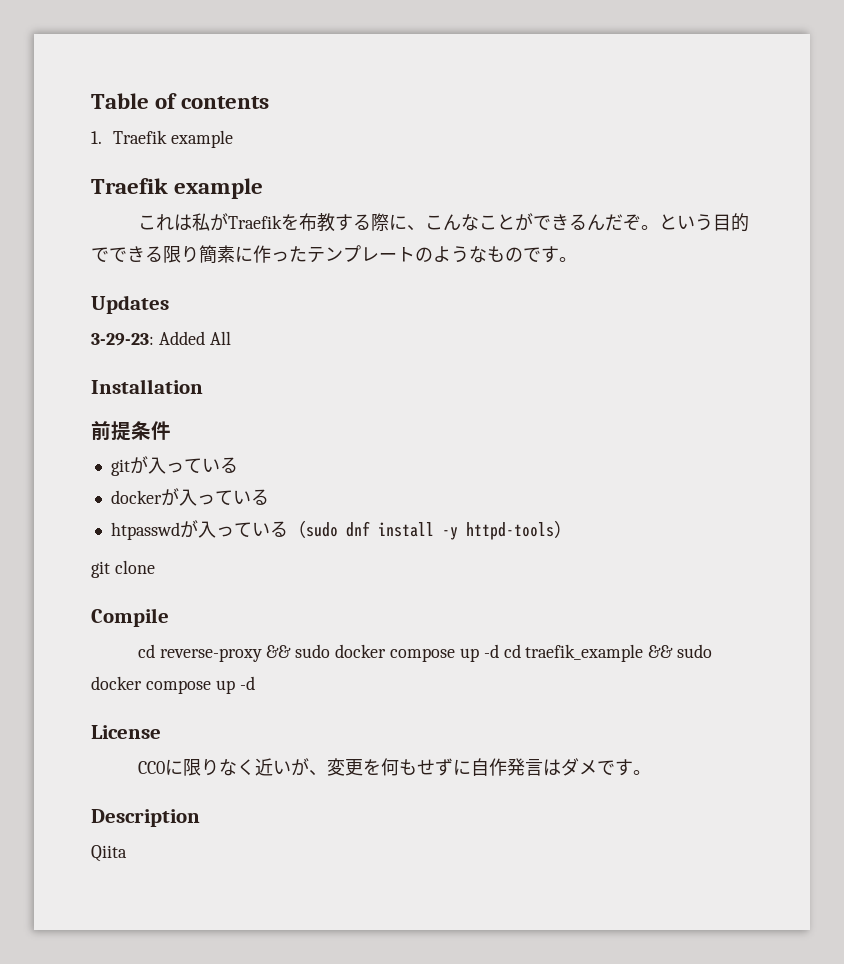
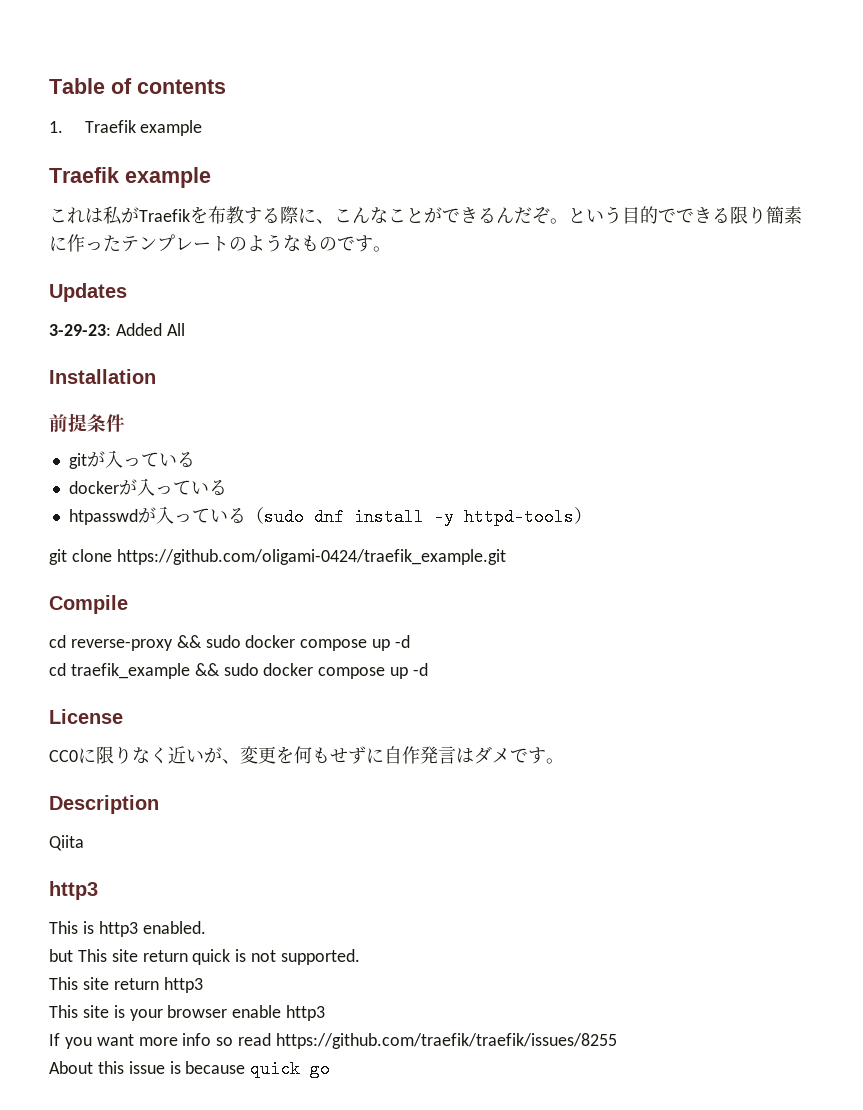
- git clone
+ git clone https://github.com/oligami-0424/traefik_example.git
- cd reverse-proxy && sudo docker compose up -d cd traefik_example && sudo docker compose up -d
+ cd reverse-proxy && sudo docker compose up -d
+ cd traefik_example && sudo docker compose up -d
  Qiita
+ http3
+ This is http3 enabled.
+ but This site return quick is not supported.
+ This site return http3
+ This site is your browser enable http3
+ If you want more info so read https://github.com/traefik/traefik/issues/8255
+ About this issue is because quick go

